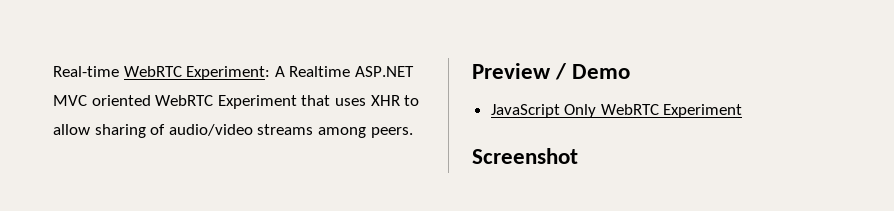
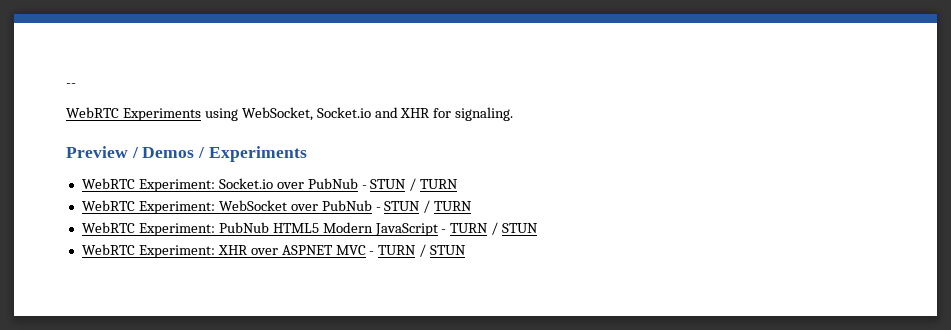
- Real-time WebRTC Experiment: A Realtime ASP.NET MVC oriented WebRTC Experiment that uses XHR to allow sharing of audio/video streams among peers.
- Preview / Demo
- JavaScript Only WebRTC Experiment
- Screenshot
+ --
+ WebRTC Experiments using WebSocket, Socket.io and XHR for signaling.
+ Preview / Demos / Experiments
+ WebRTC Experiment: Socket.io over PubNub - STUN / TURN
+ WebRTC Experiment: WebSocket over PubNub - STUN / TURN
+ WebRTC Experiment: PubNub HTML5 Modern JavaScript - TURN / STUN
+ WebRTC Experiment: XHR over ASPNET MVC - TURN / STUN

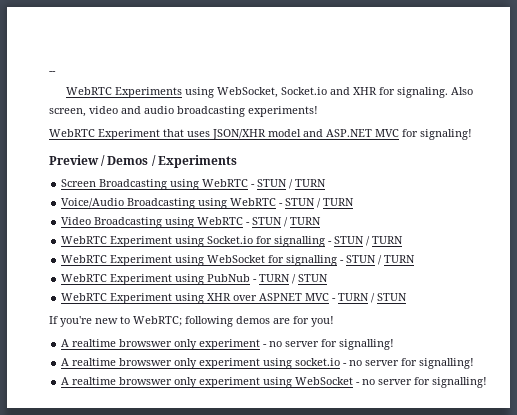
+ Also screen, video and audio broadcasting experiments!
+ WebRTC Experiment that uses JSON/XHR model and ASP.NET MVC for signaling!
- WebRTC Experiment: Socket.io over PubNub - STUN / TURN
- WebRTC Experiment: WebSocket over PubNub - STUN / TURN
- WebRTC Experiment: PubNub HTML5 Modern JavaScript - TURN / STUN
+ Screen Broadcasting using WebRTC - STUN / TURN
+ Voice/Audio Broadcasting using WebRTC - STUN / TURN
+ Video Broadcasting using WebRTC - STUN / TURN
+ WebRTC Experiment using Socket.io for signalling - STUN / TURN
+ WebRTC Experiment using WebSocket for signalling - STUN / TURN
+ WebRTC Experiment using PubNub - TURN / STUN
- WebRTC Experiment: XHR over ASPNET MVC - TURN / STUN
+ WebRTC Experiment using XHR over ASPNET MVC - TURN / STUN
+ If you're new to WebRTC; following demos are for you!
+ A realtime browswer only experiment - no server for signalling!
+ A realtime browswer only experiment using socket.io - no server for signalling!
+ A realtime browswer only experiment using WebSocket - no server for signalling!

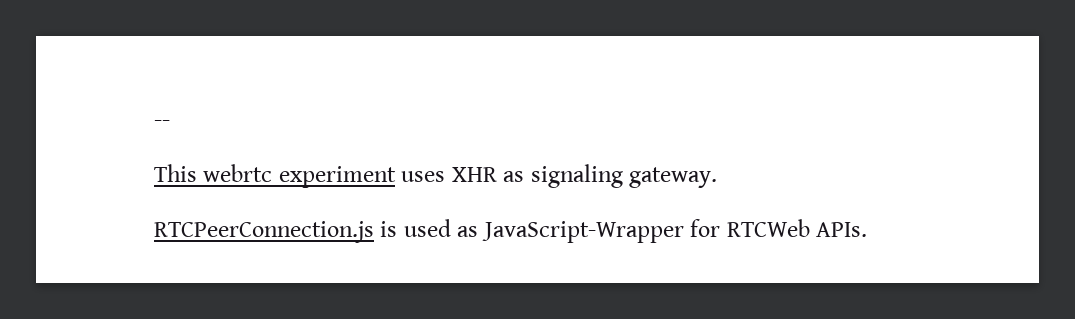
- WebRTC Experiments using WebSocket, Socket.io and XHR for signaling. Also screen, video and audio broadcasting experiments!
- WebRTC Experiment that uses JSON/XHR model and ASP.NET MVC for signaling!
- Preview / Demos / Experiments
- Screen Broadcasting using WebRTC - STUN / TURN
- Voice/Audio Broadcasting using WebRTC - STUN / TURN
- Video Broadcasting using WebRTC - STUN / TURN
- WebRTC Experiment using Socket.io for signalling - STUN / TURN
- WebRTC Experiment using WebSocket for signalling - STUN / TURN
- WebRTC Experiment using PubNub - TURN / STUN
- WebRTC Experiment using XHR over ASPNET MVC - TURN / STUN
- If you're new to WebRTC; following demos are for you!
- A realtime browswer only experiment - no server for signalling!
- A realtime browswer only experiment using socket.io - no server for signalling!
- A realtime browswer only experiment using WebSocket - no server for signalling!
+ This webrtc experiment uses XHR as signaling gateway.
+ RTCPeerConnection.js is used as JavaScript-Wrapper for RTCWeb APIs.

